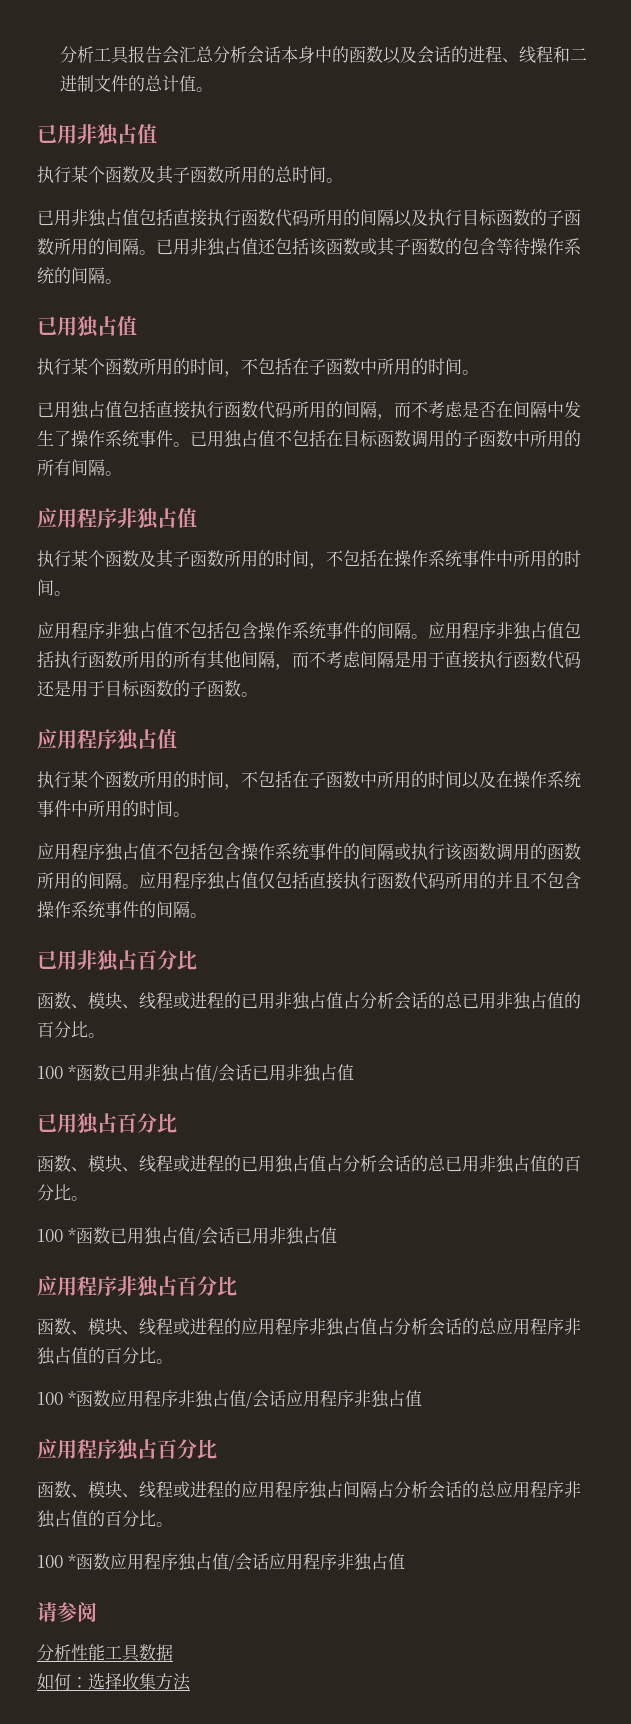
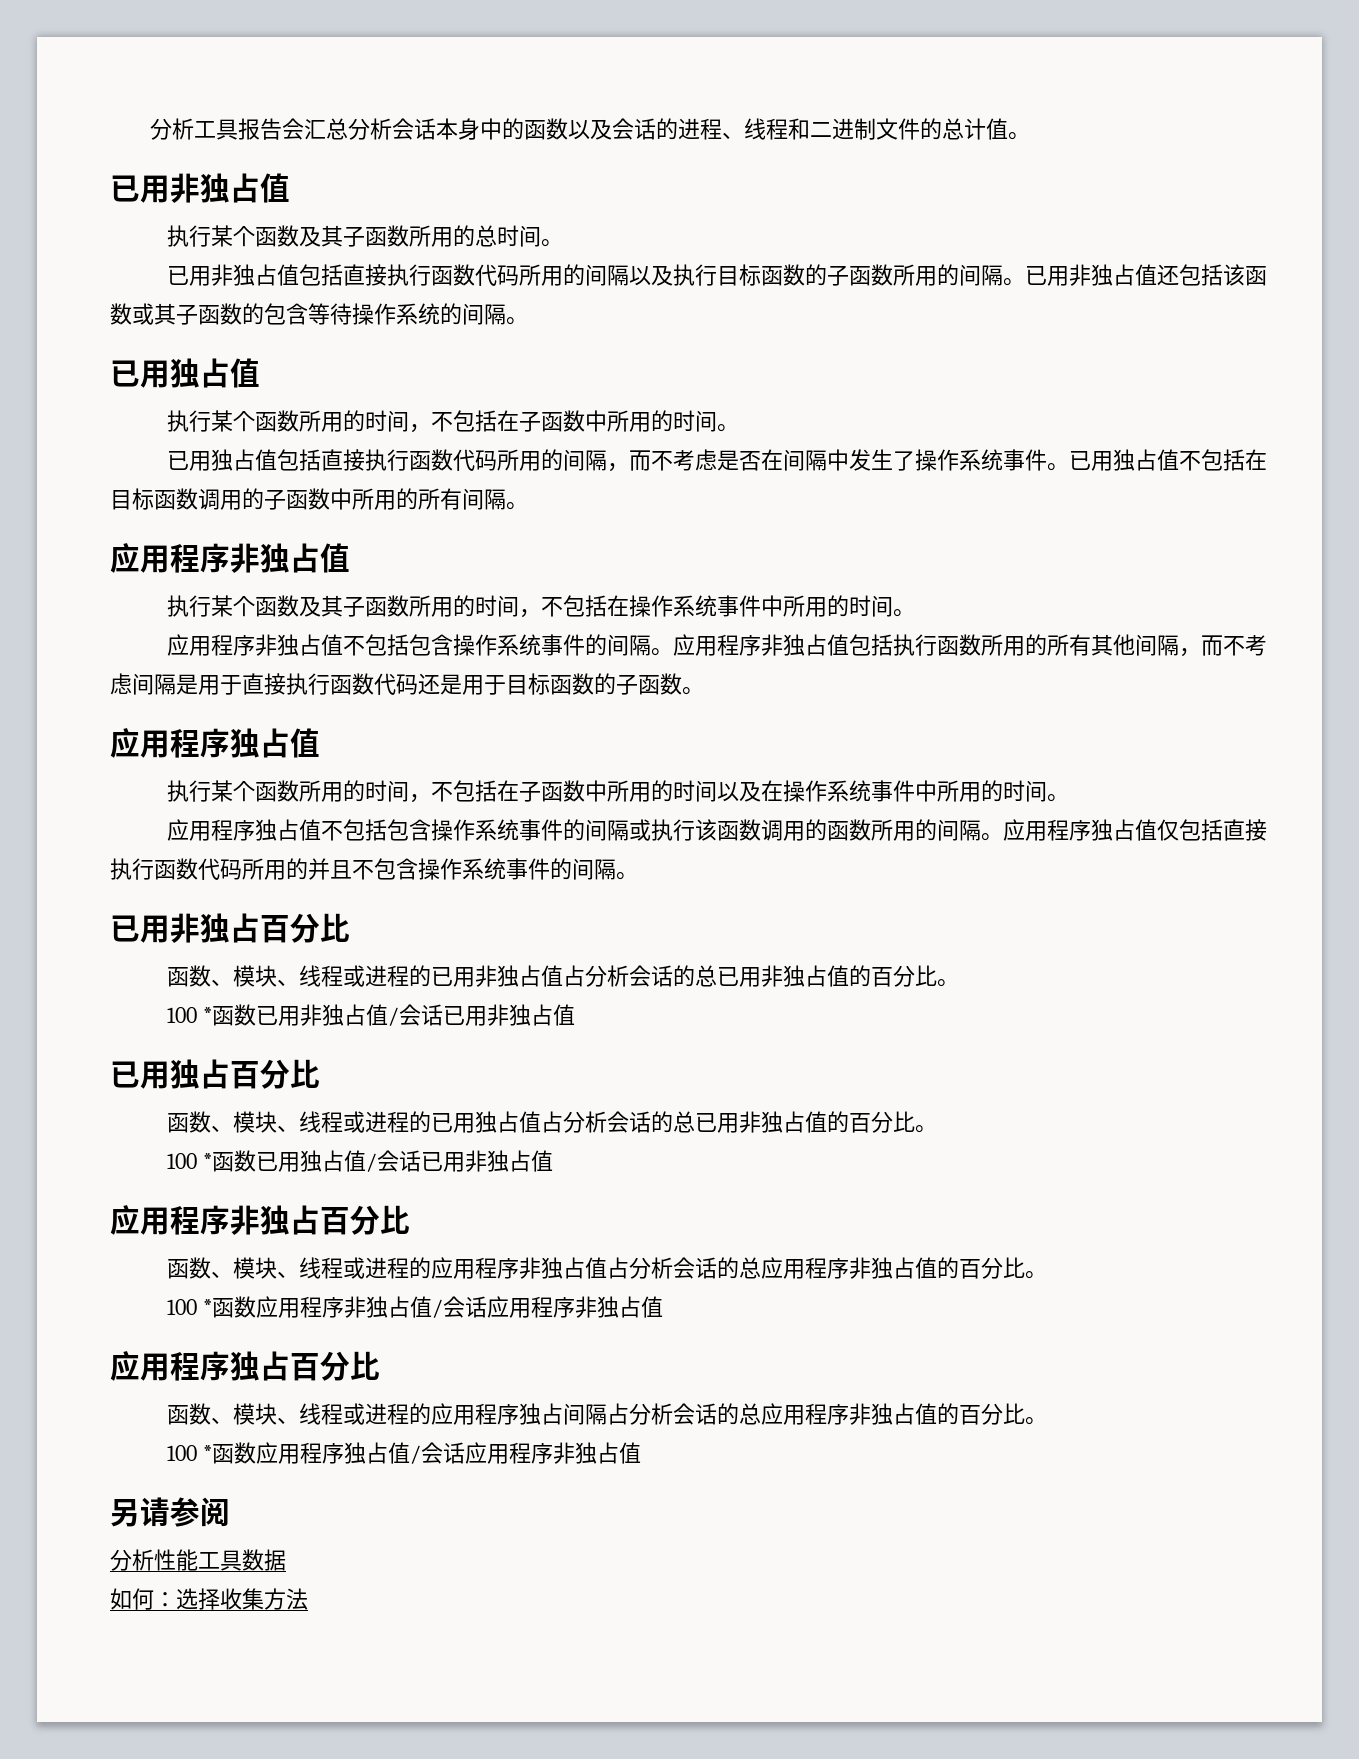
- 请参阅
+ 另请参阅

